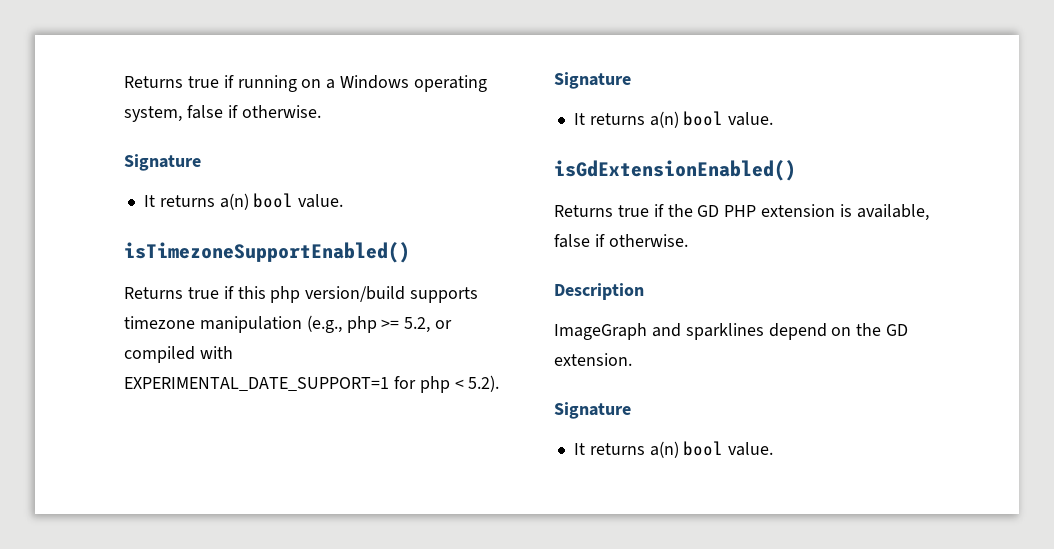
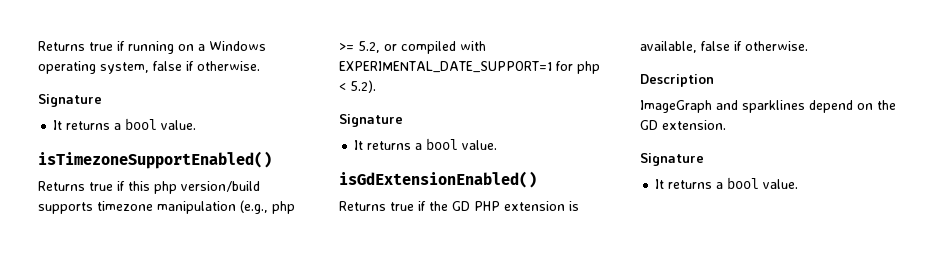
  Returns true if running on a Windows operating system, false if otherwise.
  Signature
- It returns a(n) bool value.
+ It returns a bool value.
  Returns true if this php version/build supports timezone manipulation (e.g., php >= 5.2, or compiled with EXPERIMENTAL_DATE_SUPPORT=1 for php < 5.2).
  Signature
- It returns a(n) bool value.
+ It returns a bool value.
  ImageGraph and sparklines depend on the GD extension.
  Signature
- It returns a(n) bool value.
+ It returns a bool value.

